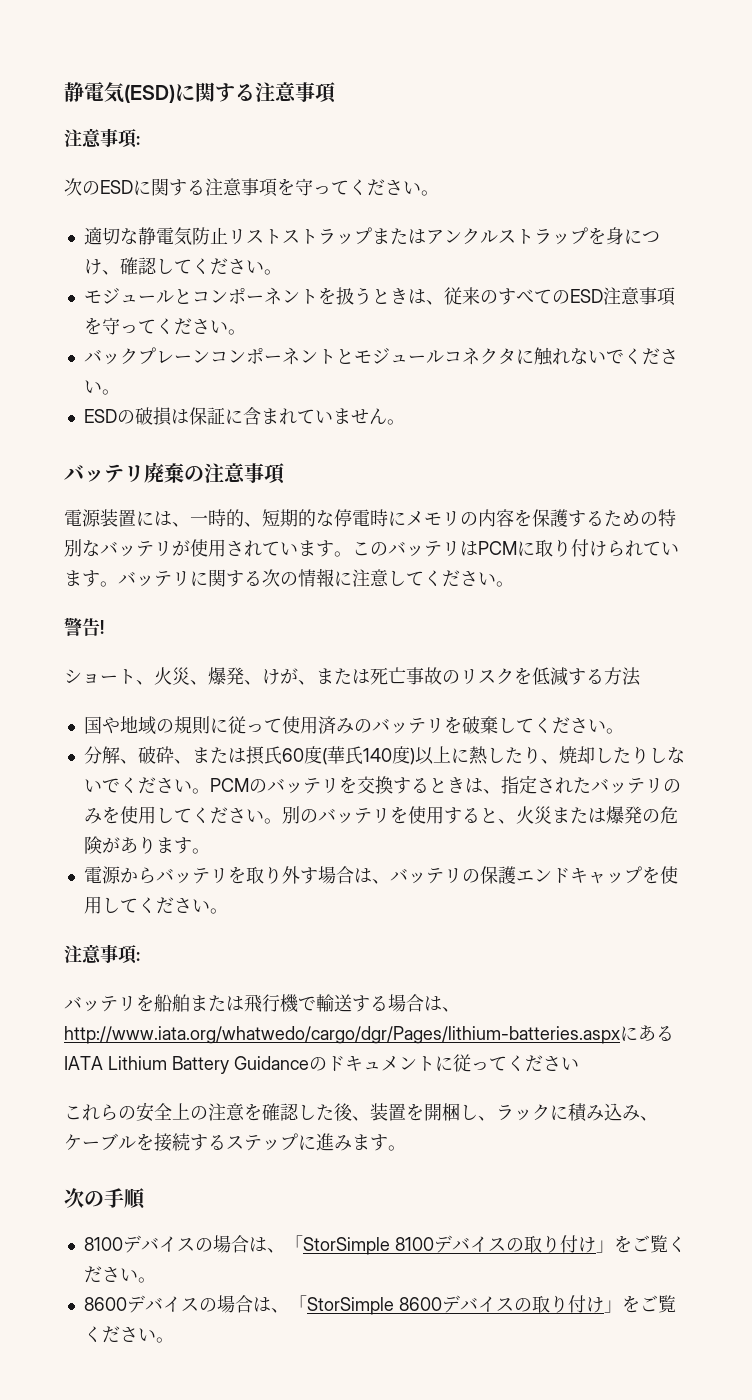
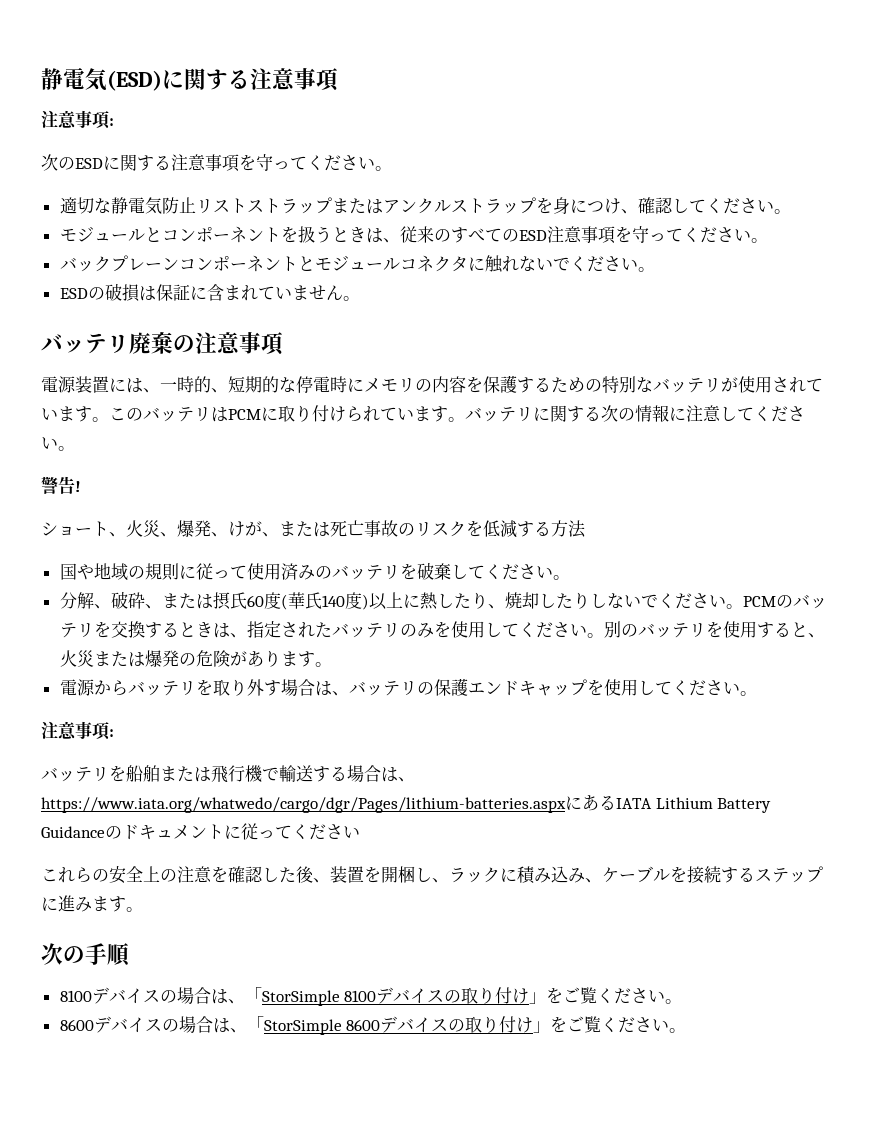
- バッテリを船舶または飛行機で輸送する場合は、http://www.iata.org/whatwedo/cargo/dgr/Pages/lithium-batteries.aspxにあるIATA Lithium Battery Guidanceのドキュメントに従ってください
+ バッテリを船舶または飛行機で輸送する場合は、https://www.iata.org/whatwedo/cargo/dgr/Pages/lithium-batteries.aspxにあるIATA Lithium Battery Guidanceのドキュメントに従ってください

